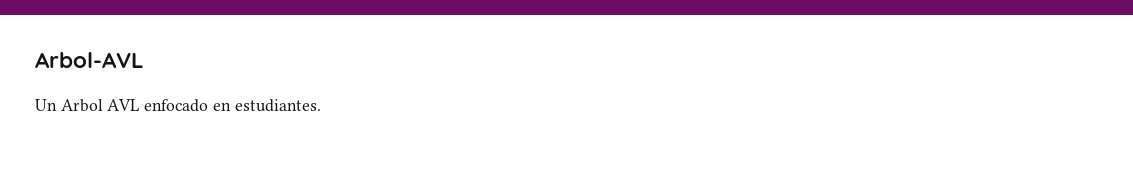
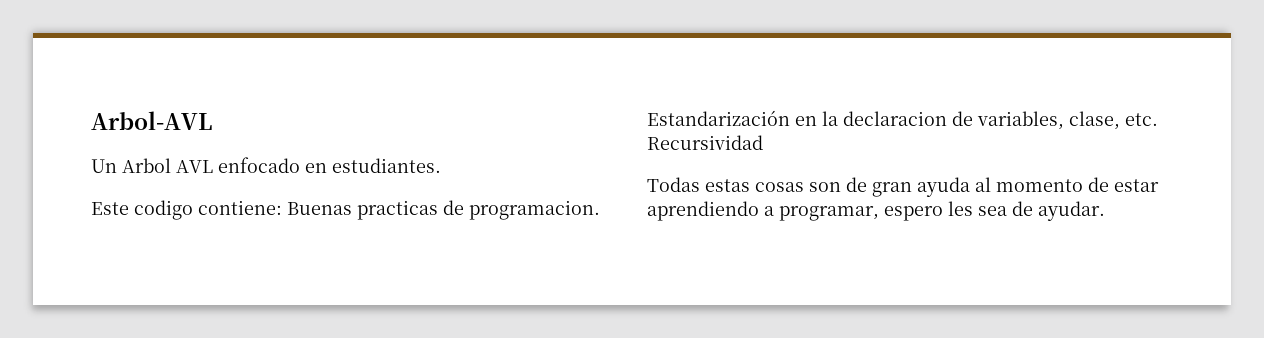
+ Este codigo contiene: Buenas practicas de programacion. Estandarización en la declaracion de variables, clase, etc. Recursividad
+ Todas estas cosas son de gran ayuda al momento de estar aprendiendo a programar, espero les sea de ayudar.

